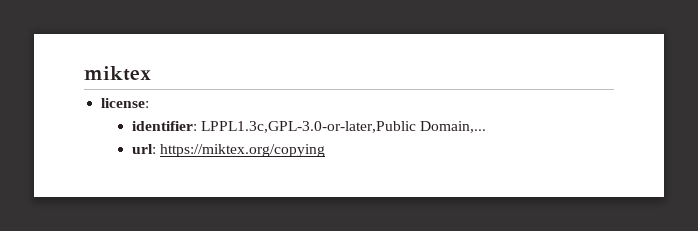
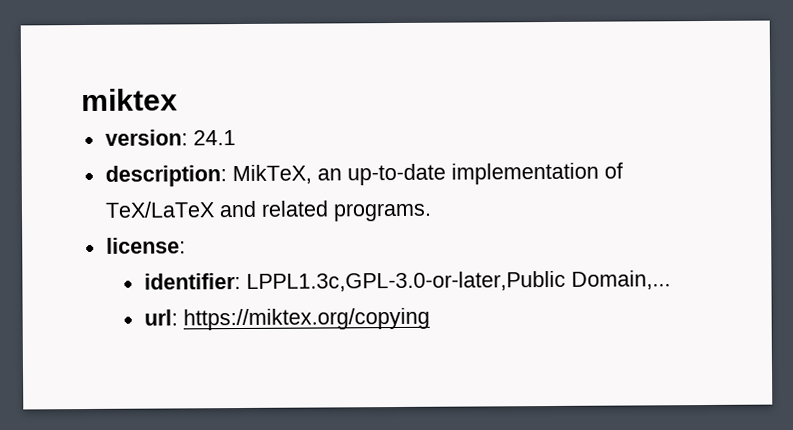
+ version: 24.1
+ description: MikTeX, an up-to-date implementation of TeX/LaTeX and related programs.

